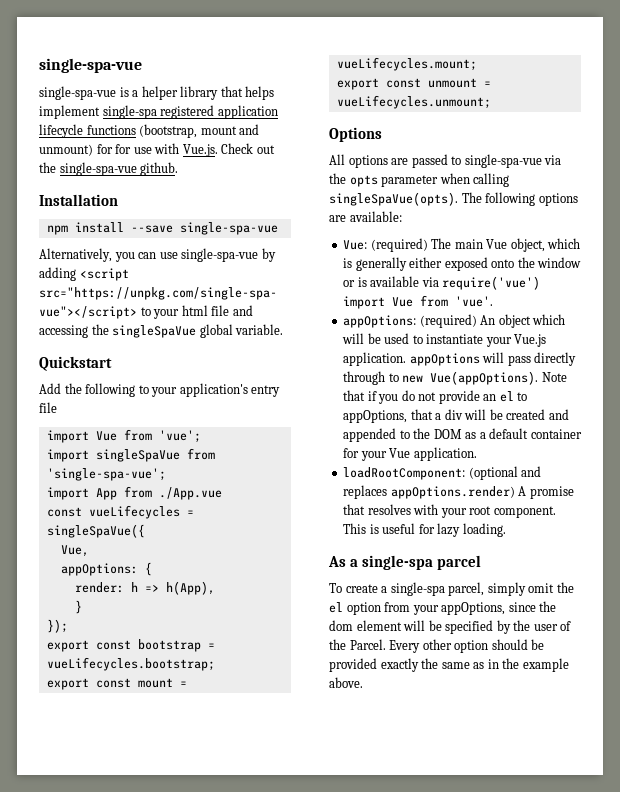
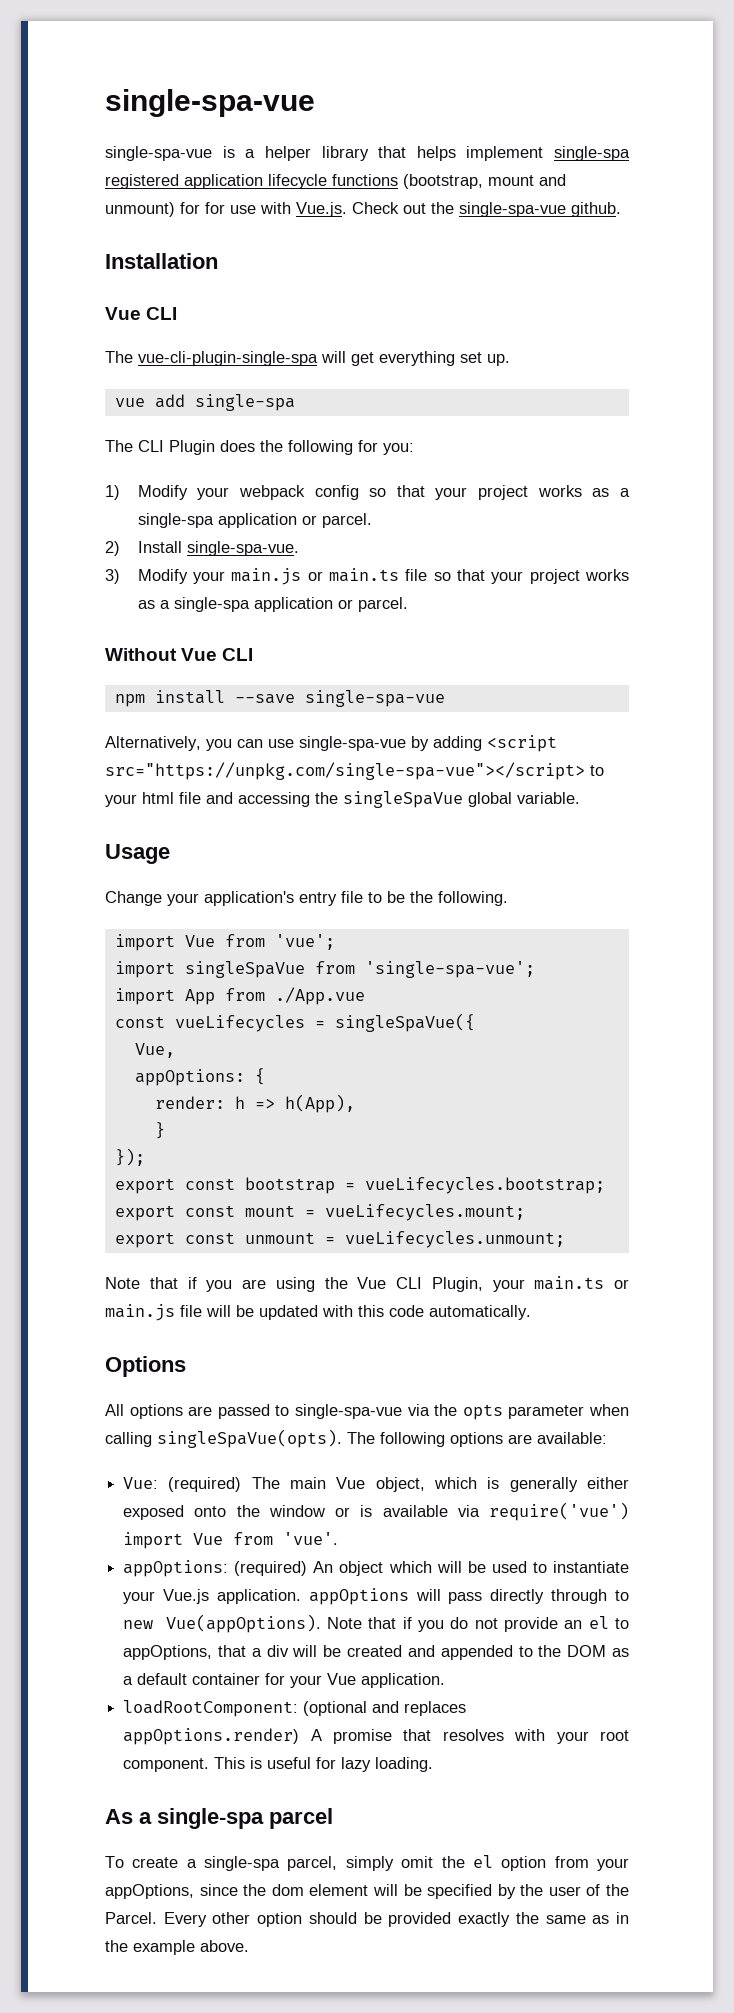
  Installation
+ Vue CLI
+ The vue-cli-plugin-single-spa will get everything set up.
+ vue add single-spa
+ The CLI Plugin does the following for you:
+ 1) Modify your webpack config so that your project works as a single-spa application or parcel.
+ 2) Install single-spa-vue.
+ 3) Modify your main.js or main.ts file so that your project works as a single-spa application or parcel.
+ Without Vue CLI
- Quickstart
- Add the following to your application's entry file
+ Usage
+ Change your application's entry file to be the following.
+ Note that if you are using the Vue CLI Plugin, your main.ts or main.js file will be updated with this code automatically.

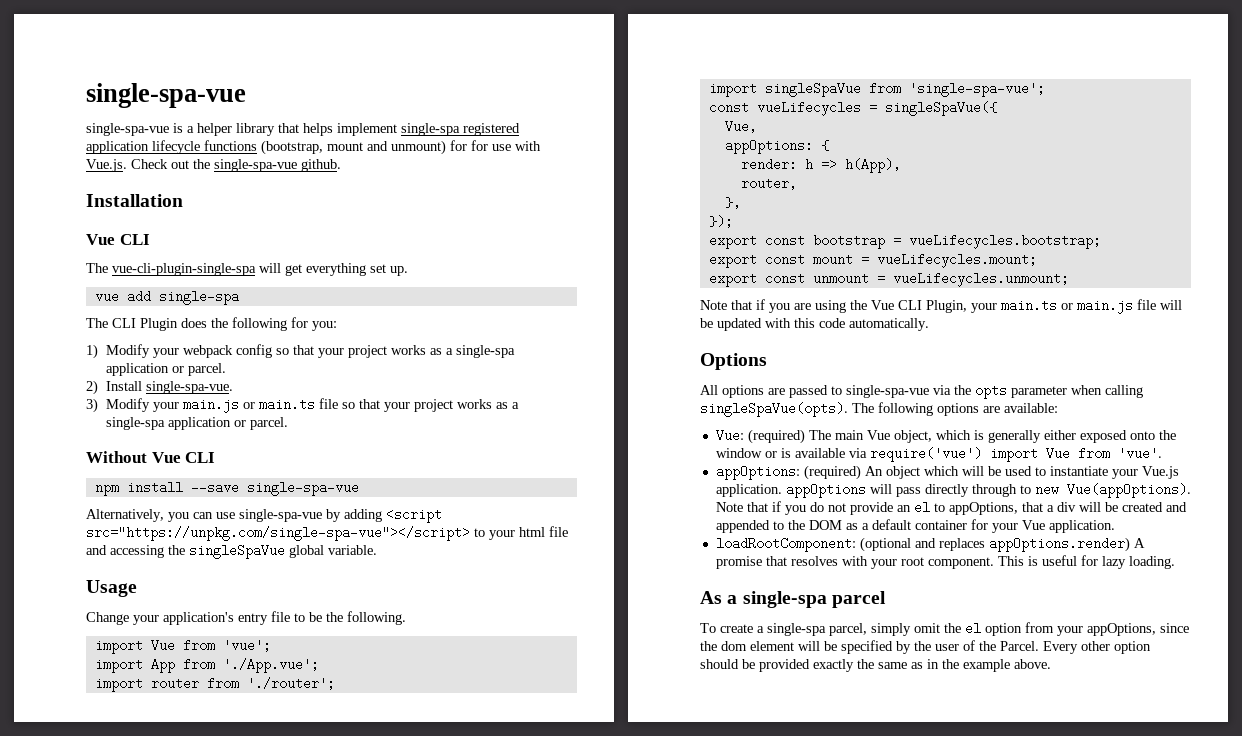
+ import App from './App.vue';
+ import router from './router';
- import App from ./App.vue
- }
+ router,
+ },

